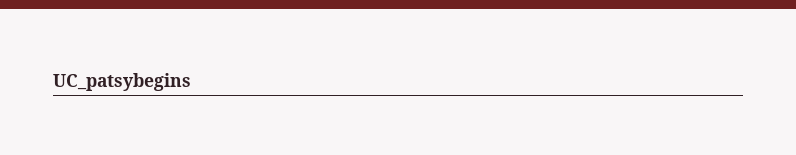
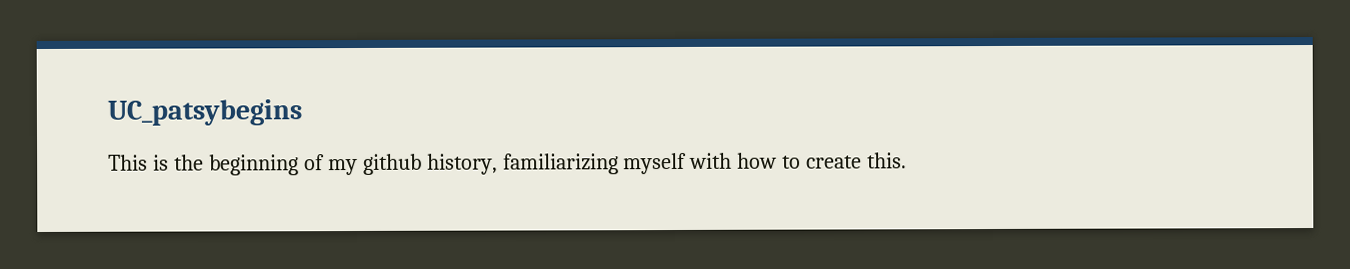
+ This is the beginning of my github history, familiarizing myself with how to create this.

